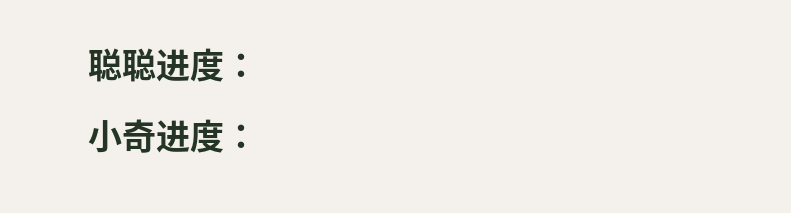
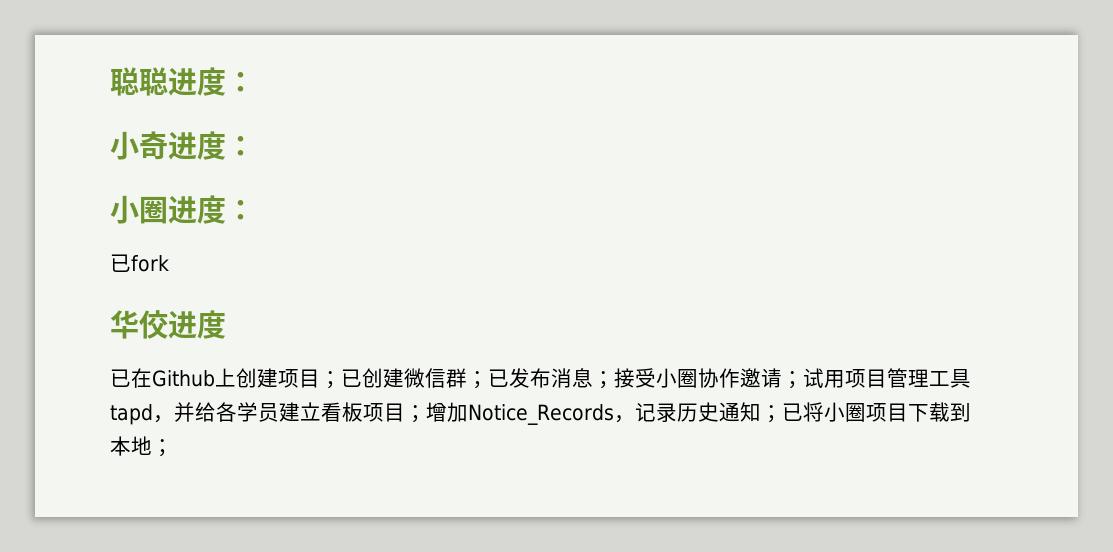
+ 小圈进度：
+ 已fork
+ 华佼进度
+ 已在Github上创建项目；已创建微信群；已发布消息；接受小圈协作邀请；试用项目管理工具tapd，并给各学员建立看板项目；增加Notice_Records，记录历史通知；已将小圈项目下载到本地；

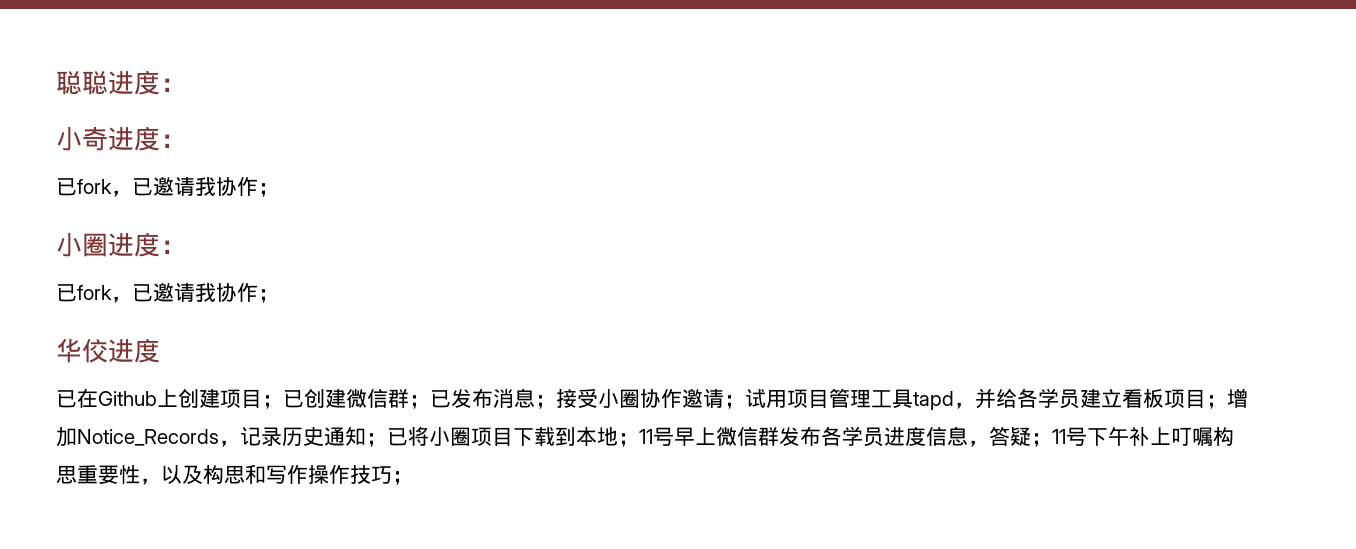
  小奇进度：
+ 已fork，已邀请我协作；
  小圈进度：
- 已fork
+ 已fork，已邀请我协作；
- 已在Github上创建项目；已创建微信群；已发布消息；接受小圈协作邀请；试用项目管理工具tapd，并给各学员建立看板项目；增加Notice_Records，记录历史通知；已将小圈项目下载到本地；
+ 已在Github上创建项目；已创建微信群；已发布消息；接受小圈协作邀请；试用项目管理工具tapd，并给各学员建立看板项目；增加Notice_Records，记录历史通知；已将小圈项目下载到本地；11号早上微信群发布各学员进度信息，答疑；11号下午补上叮嘱构思重要性，以及构思和写作操作技巧；

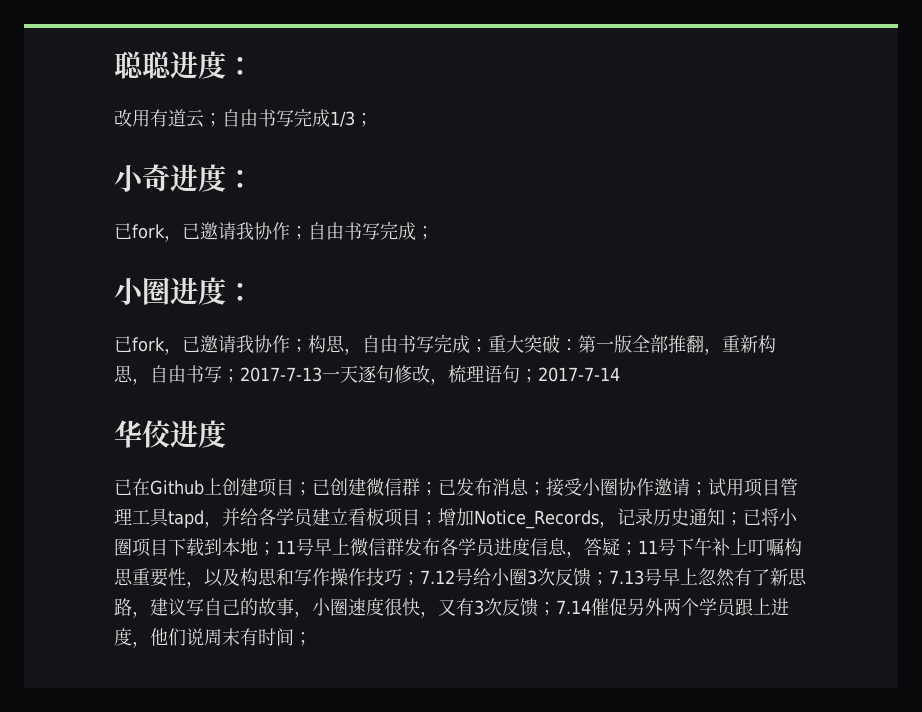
+ 改用有道云；自由书写完成1/3；
  小奇进度：
- 已fork，已邀请我协作；
+ 已fork，已邀请我协作；自由书写完成；
  小圈进度：
- 已fork，已邀请我协作；
+ 已fork，已邀请我协作；构思，自由书写完成；重大突破：第一版全部推翻，重新构思，自由书写；2017-7-13一天逐句修改，梳理语句；2017-7-14
+ 7.12号给小圈3次反馈；7.13号早上忽然有了新思路，建议写自己的故事，小圈速度很快，又有3次反馈；7.14催促另外两个学员跟上进度，他们说周末有时间；

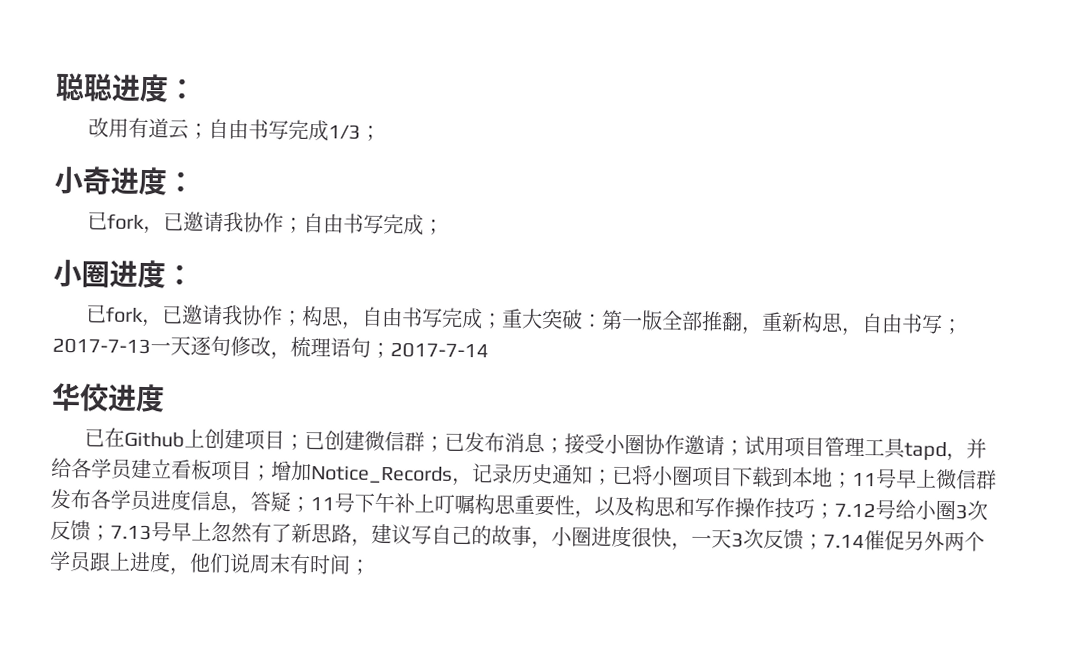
- 7.13号早上忽然有了新思路，建议写自己的故事，小圈速度很快，又有3次反馈；
+ 7.13号早上忽然有了新思路，建议写自己的故事，小圈进度很快，一天3次反馈；

